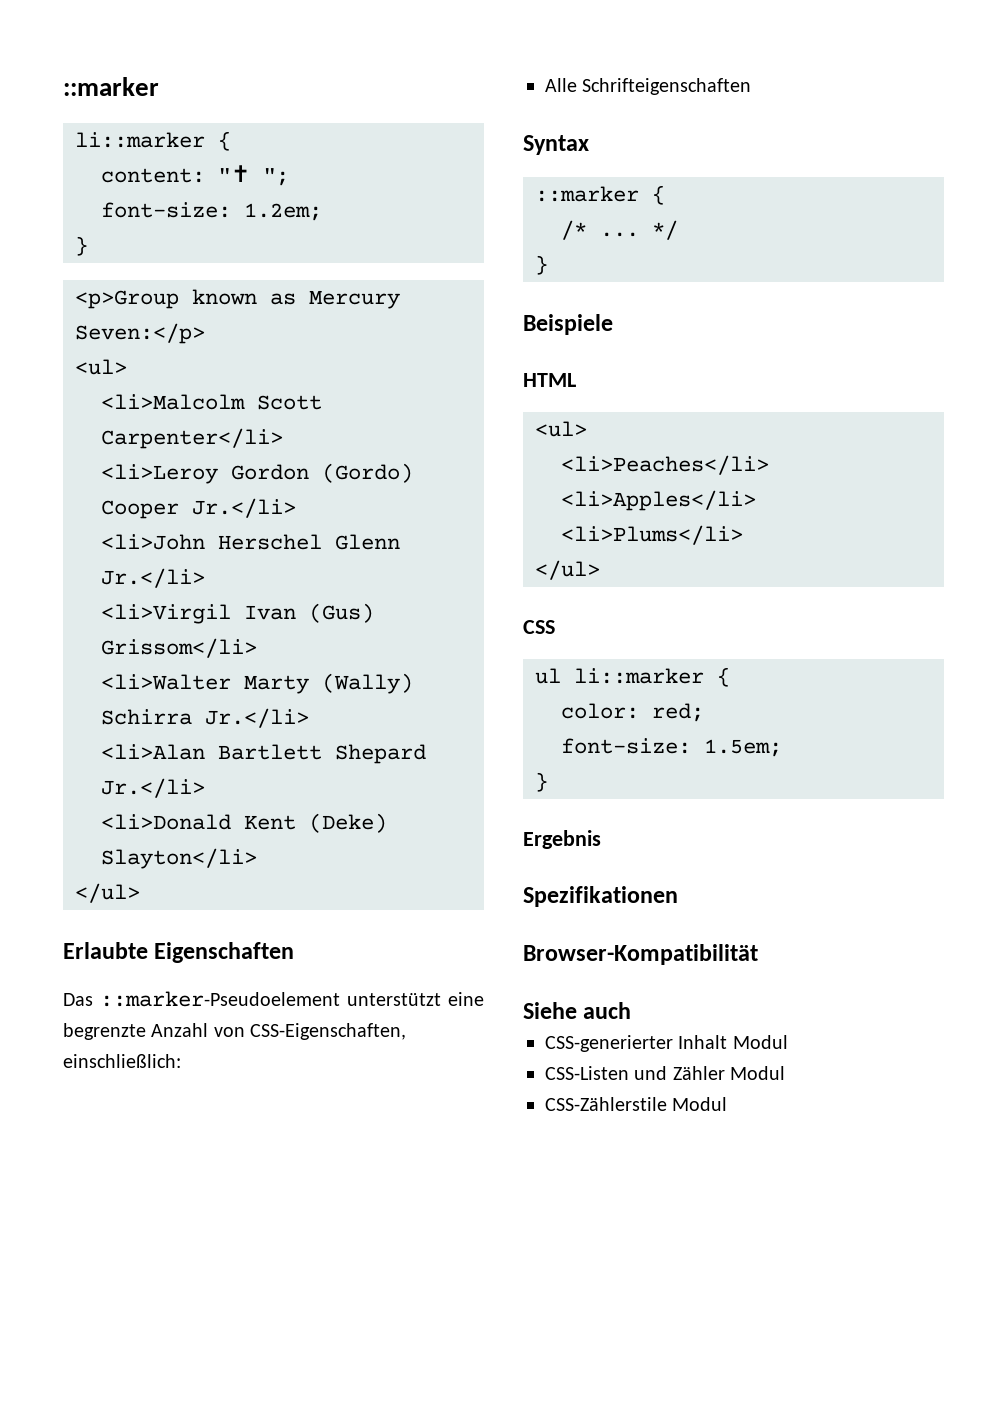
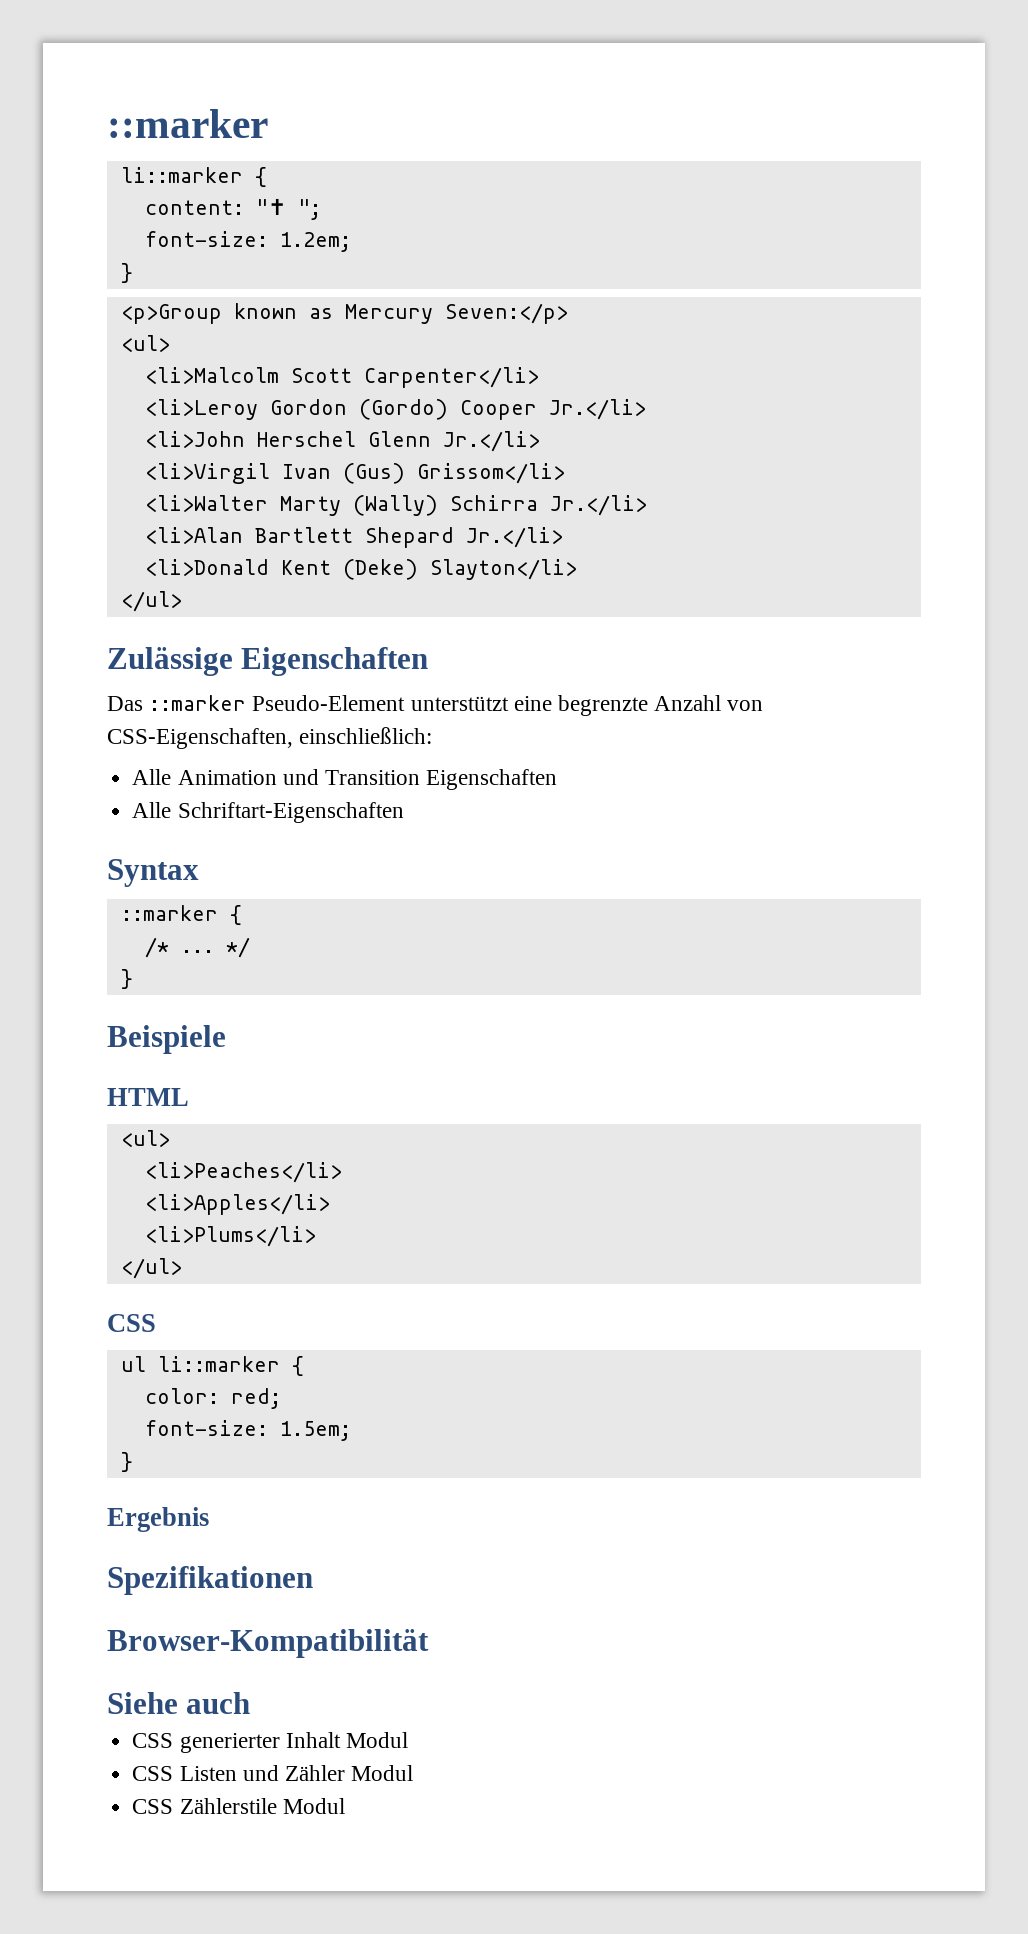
- Erlaubte Eigenschaften
+ Zulässige Eigenschaften
- Das ::marker-Pseudoelement unterstützt eine begrenzte Anzahl von CSS-Eigenschaften, einschließlich:
+ Das ::marker Pseudo-Element unterstützt eine begrenzte Anzahl von CSS-Eigenschaften, einschließlich:
- Alle Schrifteigenschaften
+ Alle Animation und Transition Eigenschaften
+ Alle Schriftart-Eigenschaften
- CSS-generierter Inhalt Modul
+ CSS generierter Inhalt Modul
- CSS-Listen und Zähler Modul
+ CSS Listen und Zähler Modul
- CSS-Zählerstile Modul
+ CSS Zählerstile Modul

